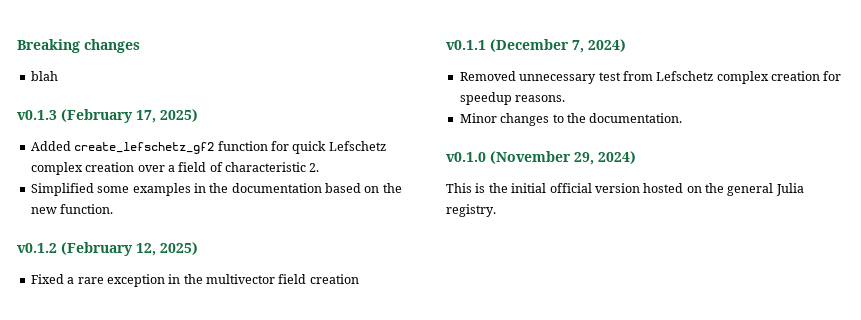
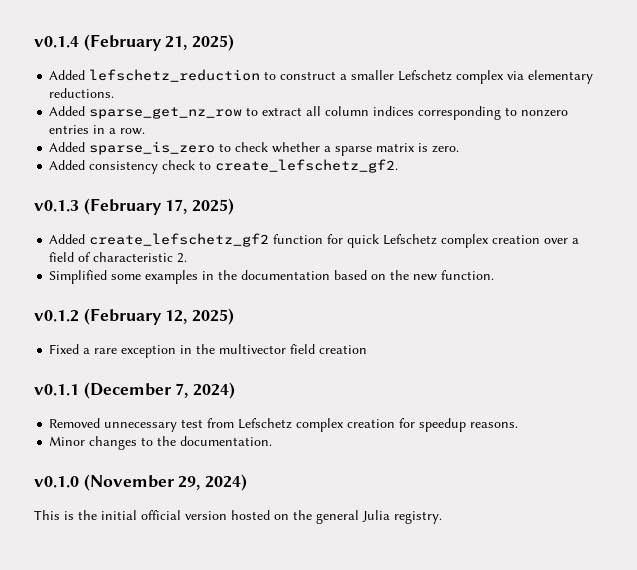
- Breaking changes
- blah
+ v0.1.4 (February 21, 2025)
+ Added lefschetz_reduction to construct a smaller Lefschetz complex via elementary reductions.
+ Added sparse_get_nz_row to extract all column indices corresponding to nonzero entries in a row.
+ Added sparse_is_zero to check whether a sparse matrix is zero.
+ Added consistency check to create_lefschetz_gf2.

